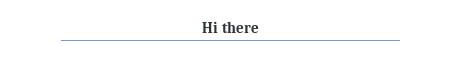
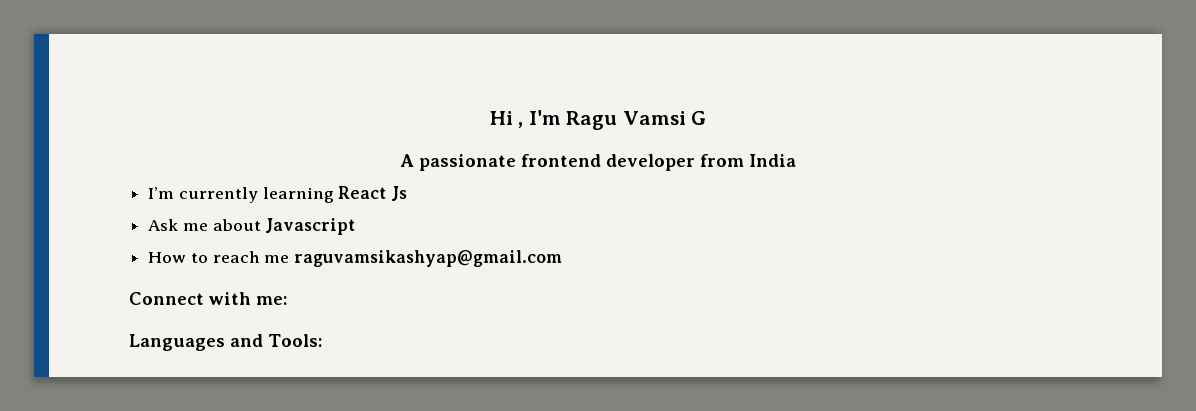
- Hi there
+ Hi , I'm Ragu Vamsi G
+ A passionate frontend developer from India
+ I’m currently learning React Js
+ Ask me about Javascript
+ How to reach me raguvamsikashyap@gmail.com
+ Connect with me:
+ Languages and Tools:

